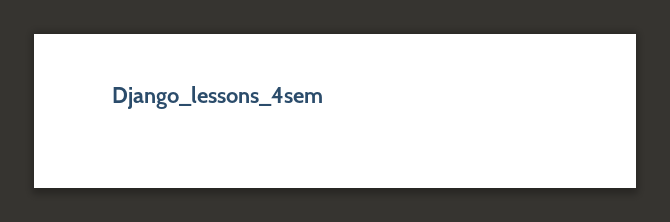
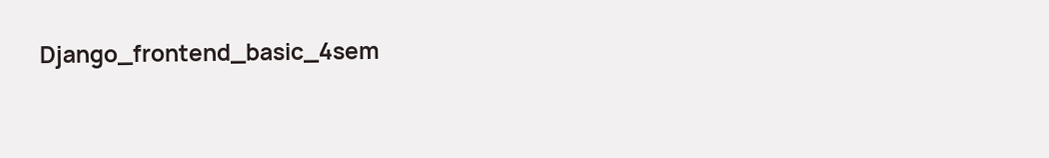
- Django_lessons_4sem
+ Django_frontend_basic_4sem

